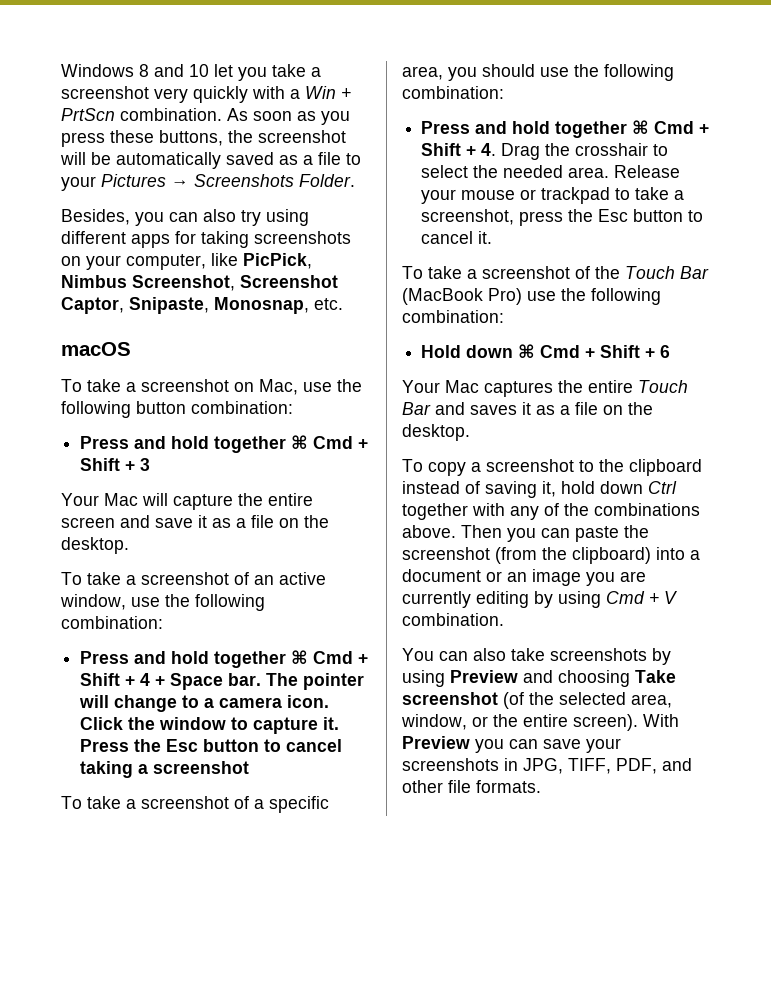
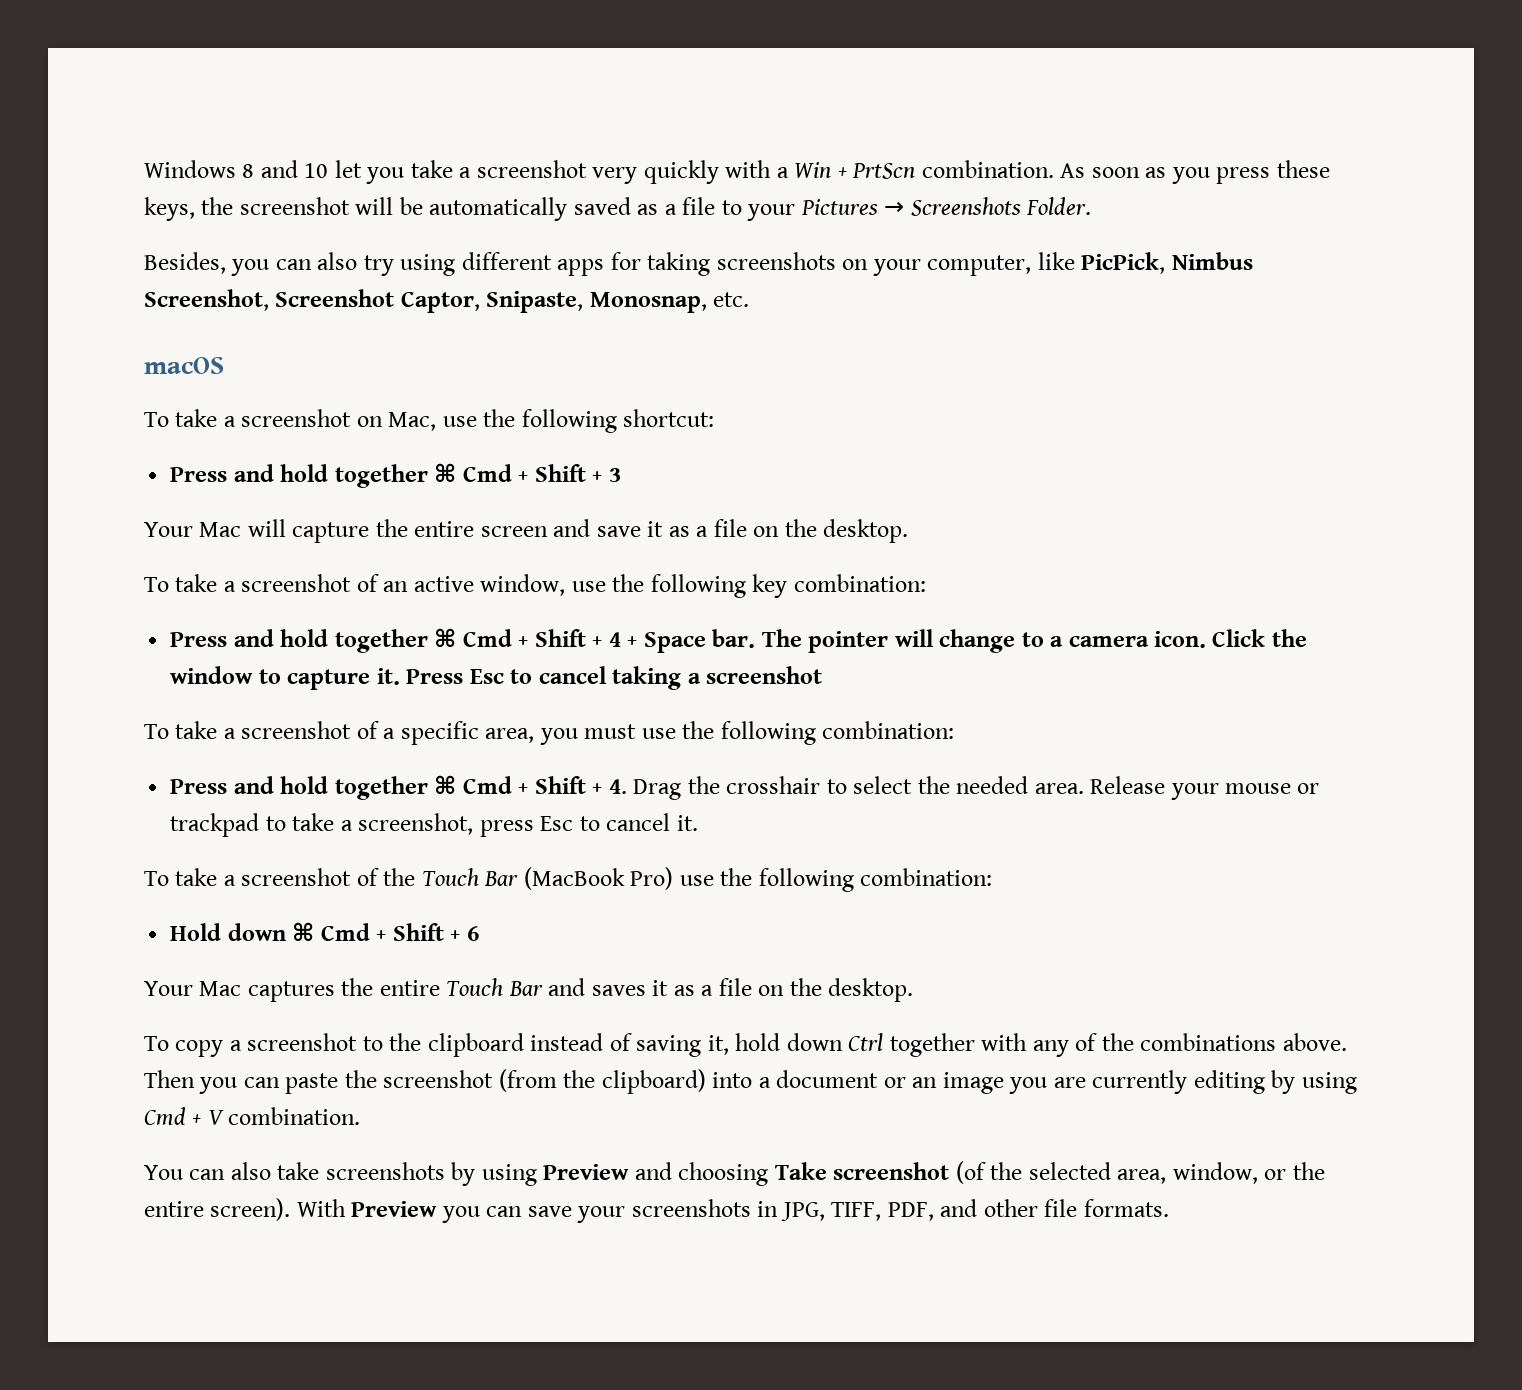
- As soon as you press these buttons, the screenshot will be automatically saved as a file to your Pictures → Screenshots Folder.
+ As soon as you press these keys, the screenshot will be automatically saved as a file to your Pictures → Screenshots Folder.
- To take a screenshot on Mac, use the following button combination:
+ To take a screenshot on Mac, use the following shortcut:
- To take a screenshot of an active window, use the following combination:
+ To take a screenshot of an active window, use the following key combination:
- Press the Esc button to cancel taking a screenshot
+ Press Esc to cancel taking a screenshot
- To take a screenshot of a specific area, you should use the following combination:
+ To take a screenshot of a specific area, you must use the following combination:
- Release your mouse or trackpad to take a screenshot, press the Esc button to cancel it.
+ Release your mouse or trackpad to take a screenshot, press Esc to cancel it.

